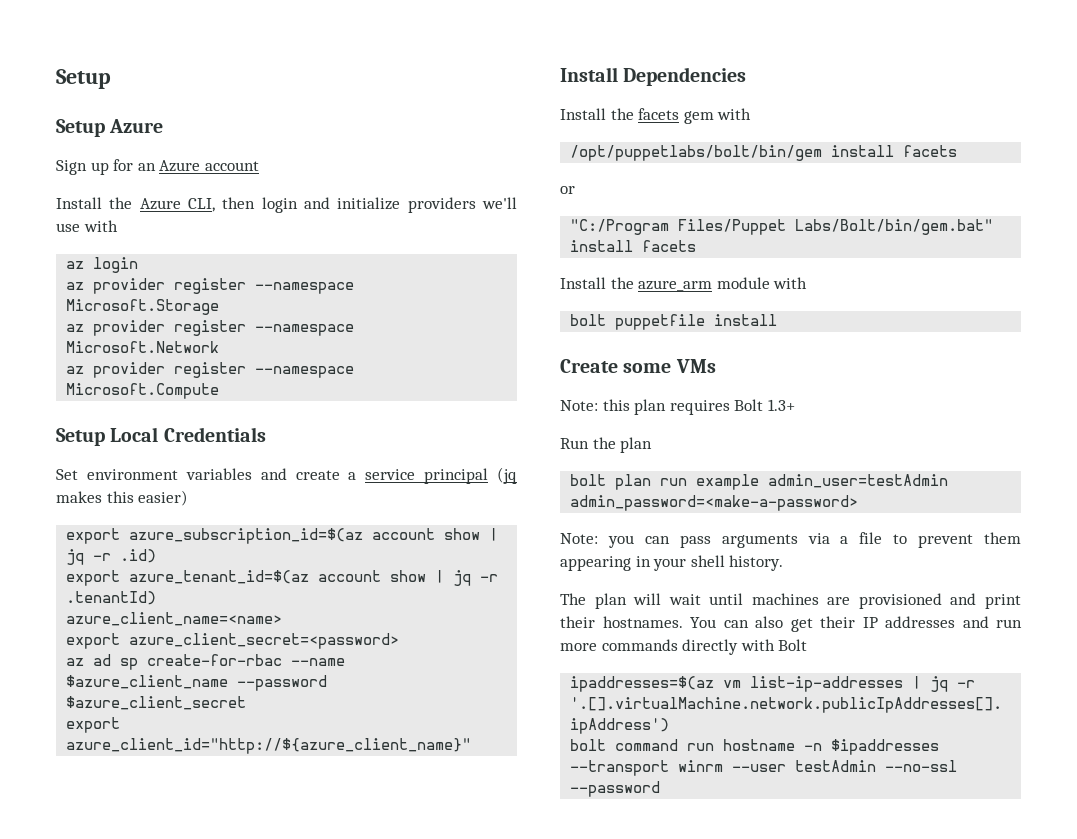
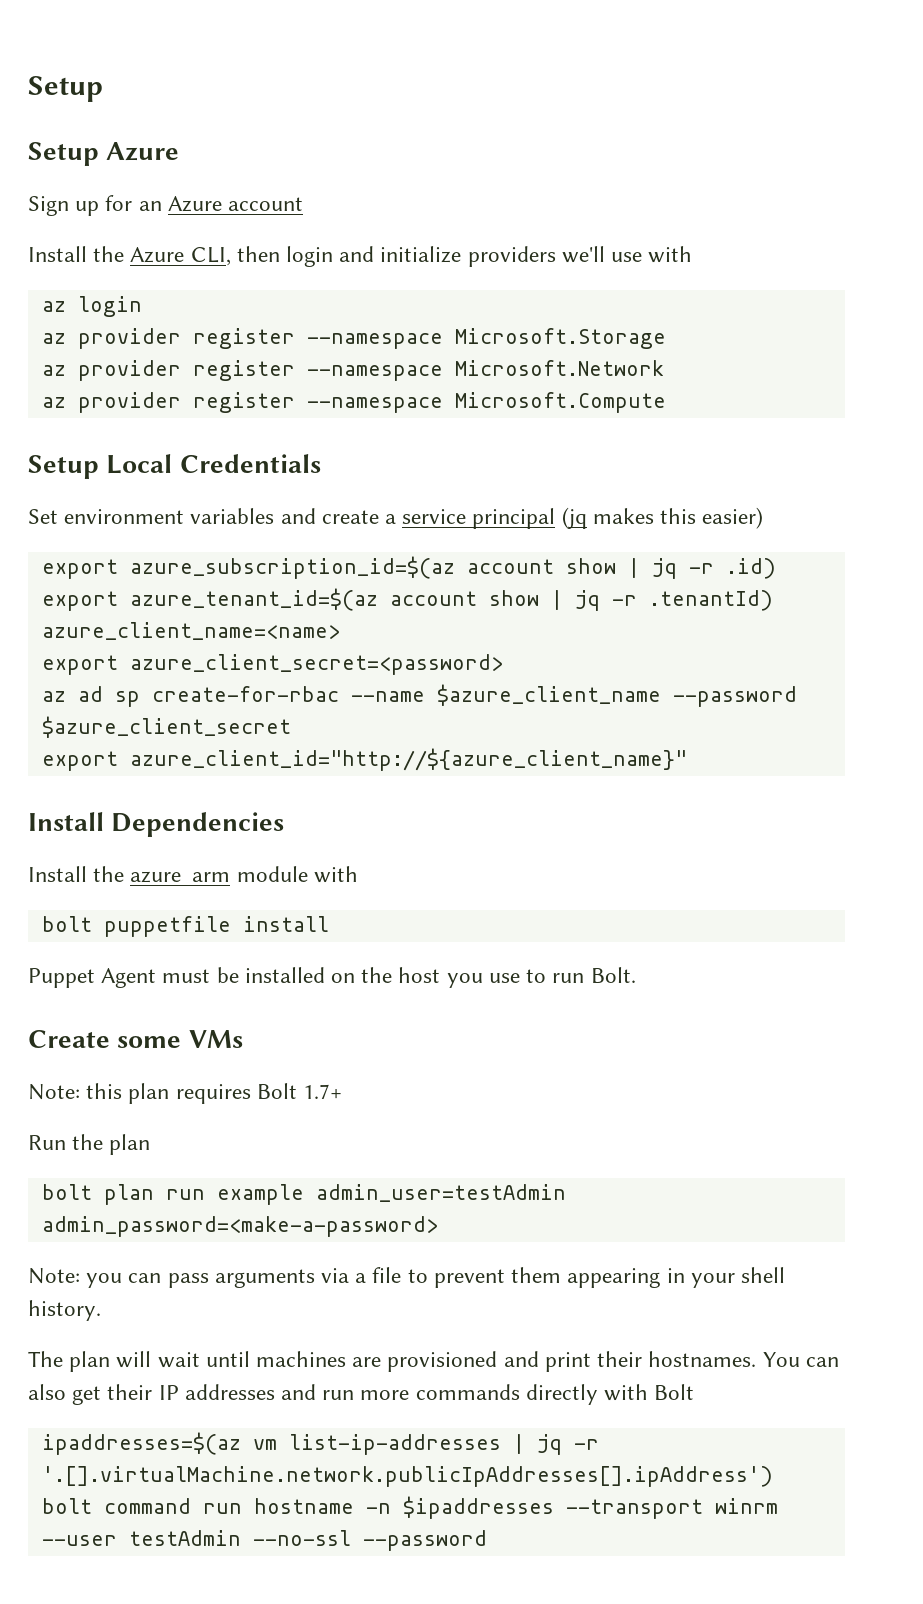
- Install the facets gem with
- /opt/puppetlabs/bolt/bin/gem install facets
- or
- "C:/Program Files/Puppet Labs/Bolt/bin/gem.bat" install facets
+ Puppet Agent must be installed on the host you use to run Bolt.
- Note: this plan requires Bolt 1.3+
+ Note: this plan requires Bolt 1.7+

